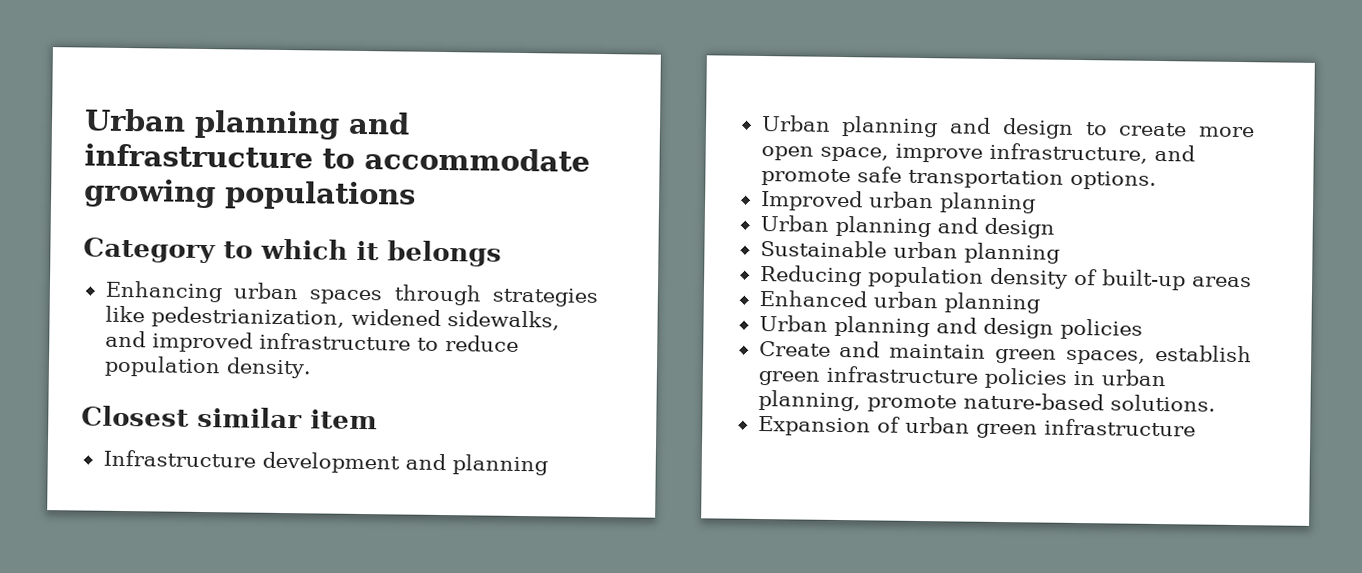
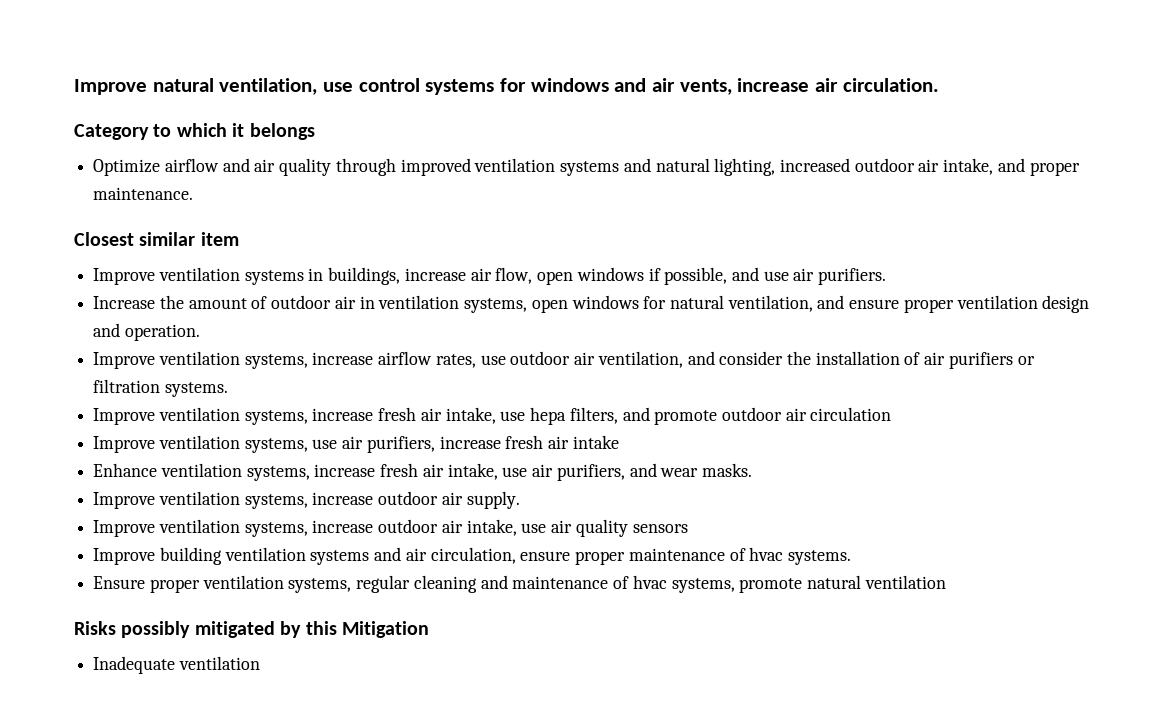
- Urban planning and infrastructure to accommodate growing populations
+ Improve natural ventilation, use control systems for windows and air vents, increase air circulation.
- Enhancing urban spaces through strategies like pedestrianization, widened sidewalks, and improved infrastructure to reduce population density.
+ Optimize airflow and air quality through improved ventilation systems and natural lighting, increased outdoor air intake, and proper maintenance.
  Closest similar item
- Infrastructure development and planning
- Urban planning and design to create more open space, improve infrastructure, and promote safe transportation options.
- Improved urban planning
- Urban planning and design
- Sustainable urban planning
- Reducing population density of built-up areas
- Enhanced urban planning
- Urban planning and design policies
- Create and maintain green spaces, establish green infrastructure policies in urban planning, promote nature-based solutions.
- Expansion of urban green infrastructure
+ Improve ventilation systems in buildings, increase air flow, open windows if possible, and use air purifiers.
+ Increase the amount of outdoor air in ventilation systems, open windows for natural ventilation, and ensure proper ventilation design and operation.
+ Improve ventilation systems, increase airflow rates, use outdoor air ventilation, and consider the installation of air purifiers or filtration systems.
+ Improve ventilation systems, increase fresh air intake, use hepa filters, and promote outdoor air circulation
+ Improve ventilation systems, use air purifiers, increase fresh air intake
+ Enhance ventilation systems, increase fresh air intake, use air purifiers, and wear masks.
+ Improve ventilation systems, increase outdoor air supply.
+ Improve ventilation systems, increase outdoor air intake, use air quality sensors
+ Improve building ventilation systems and air circulation, ensure proper maintenance of hvac systems.
+ Ensure proper ventilation systems, regular cleaning and maintenance of hvac systems, promote natural ventilation
+ Risks possibly mitigated by this Mitigation
+ Inadequate ventilation

